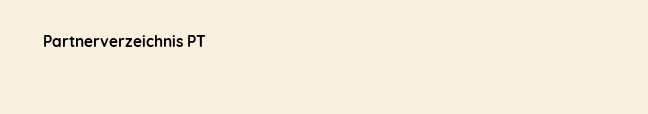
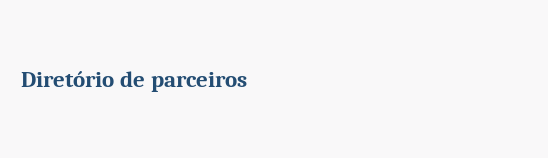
- Partnerverzeichnis PT
+ Diretório de parceiros

